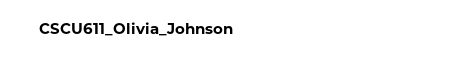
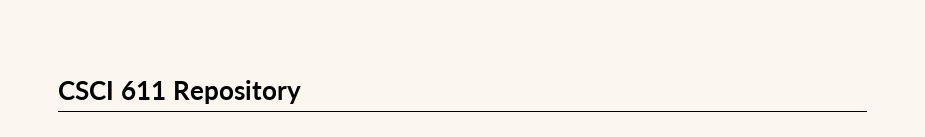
- CSCU611_Olivia_Johnson
+ CSCI 611 Repository

